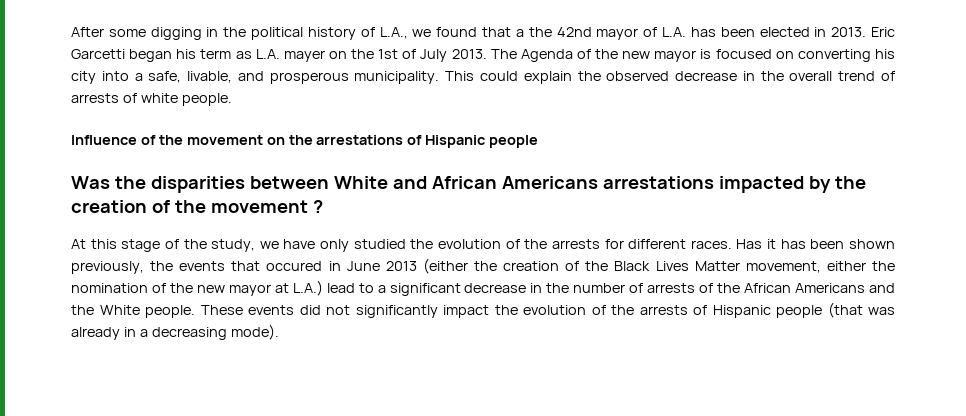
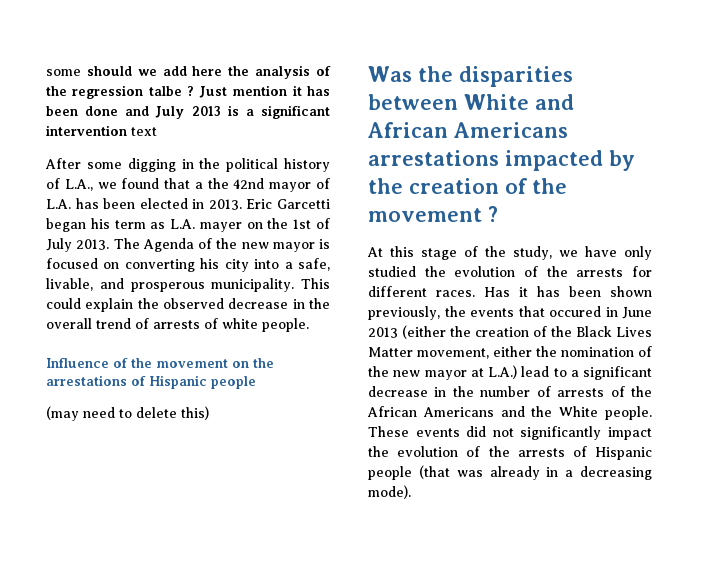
+ some should we add here the analysis of the regression talbe ? Just mention it has been done and July 2013 is a significant intervention text
+ (may need to delete this)

